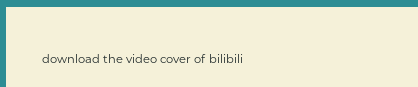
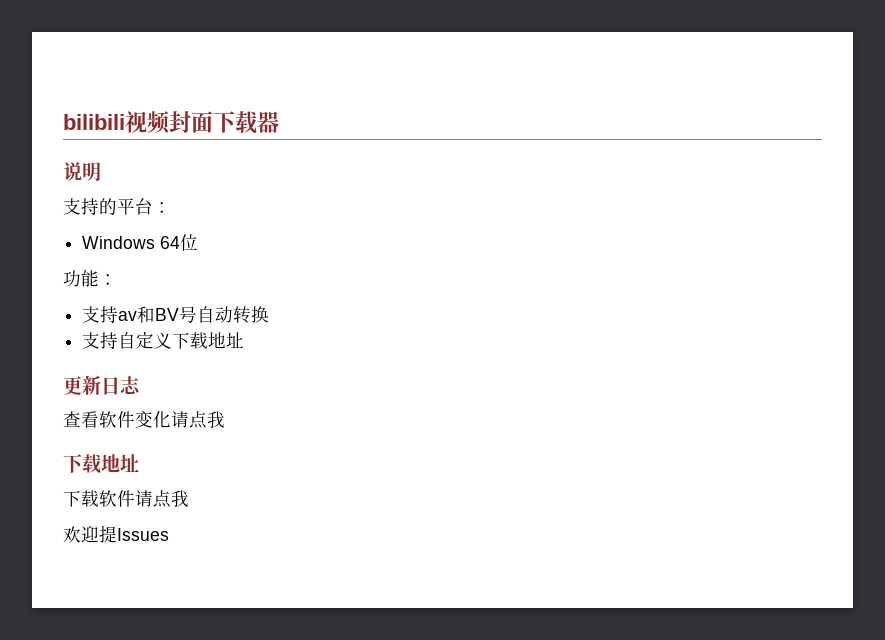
- download the video cover of bilibili
+ bilibili视频封面下载器
+ 说明
+ 支持的平台：
+ Windows 64位
+ 功能：
+ 支持av和BV号自动转换
+ 支持自定义下载地址
+ 更新日志
+ 查看软件变化请点我
+ 下载地址
+ 下载软件请点我
+ 欢迎提Issues

